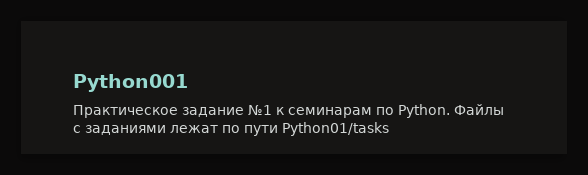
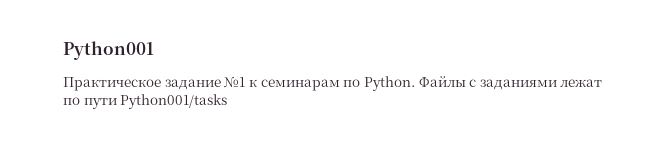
- Файлы с заданиями лежат по пути Python01/tasks
+ Файлы с заданиями лежат по пути Python001/tasks

